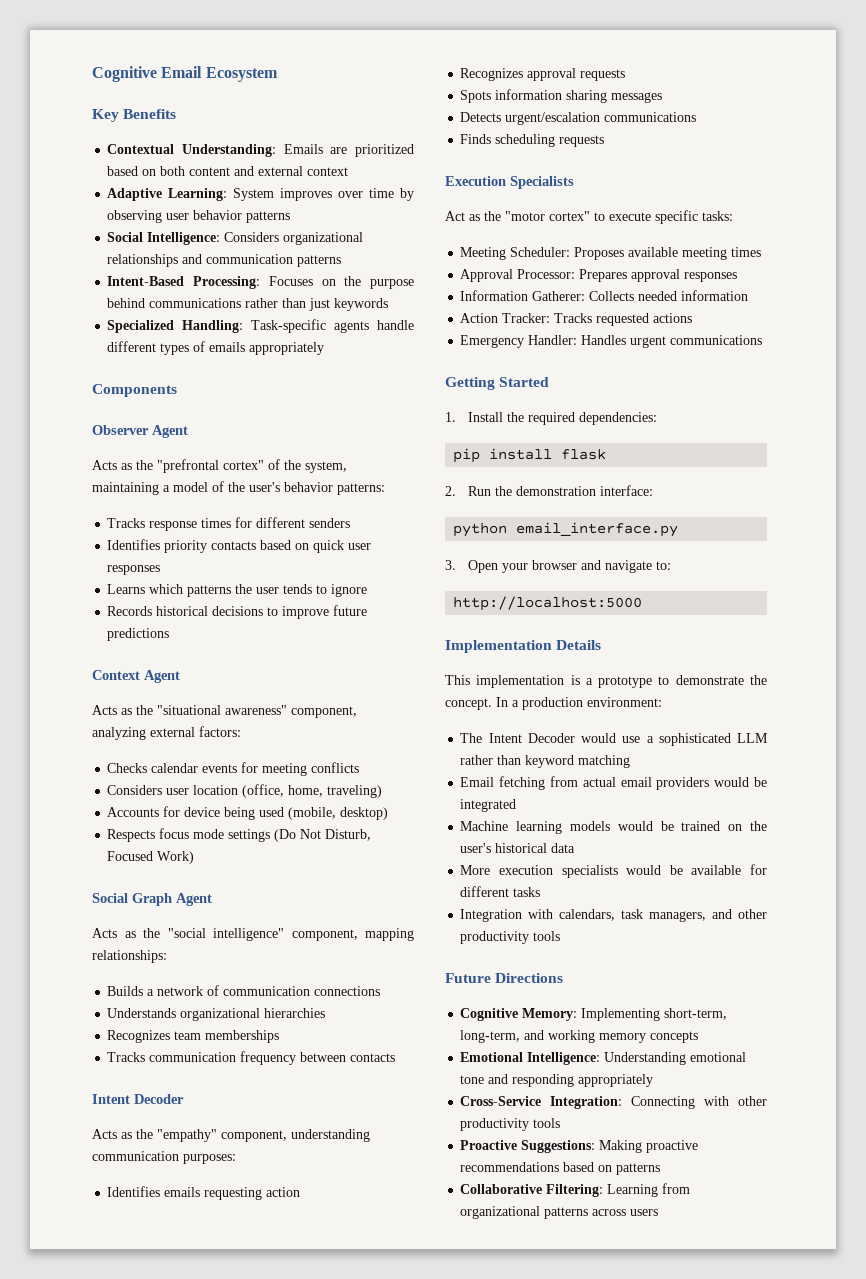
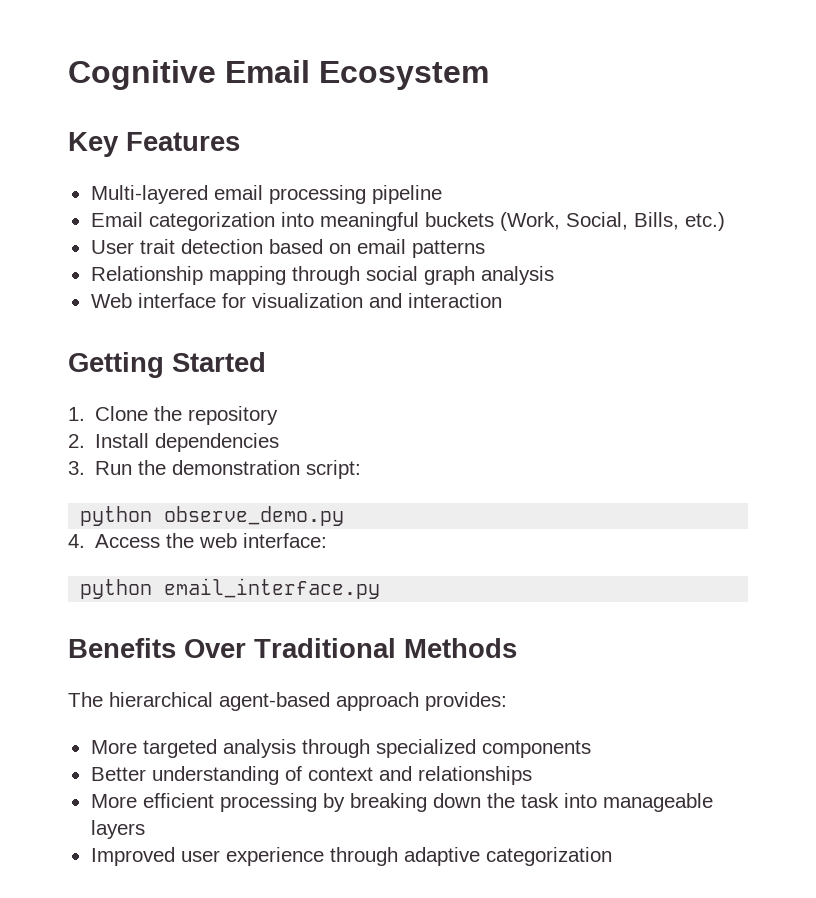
- Key Benefits
- Contextual Understanding: Emails are prioritized based on both content and external context
- Adaptive Learning: System improves over time by observing user behavior patterns
- Social Intelligence: Considers organizational relationships and communication patterns
- Intent-Based Processing: Focuses on the purpose behind communications rather than just keywords
- Specialized Handling: Task-specific agents handle different types of emails appropriately
- Components
- Observer Agent
- Acts as the "prefrontal cortex" of the system, maintaining a model of the user's behavior patterns:
- Tracks response times for different senders
- Identifies priority contacts based on quick user responses
- Learns which patterns the user tends to ignore
- Records historical decisions to improve future predictions
- Context Agent
- Acts as the "situational awareness" component, analyzing external factors:
- Checks calendar events for meeting conflicts
- Considers user location (office, home, traveling)
- Accounts for device being used (mobile, desktop)
- Respects focus mode settings (Do Not Disturb, Focused Work)
- Social Graph Agent
- Acts as the "social intelligence" component, mapping relationships:
- Builds a network of communication connections
- Understands organizational hierarchies
- Recognizes team memberships
- Tracks communication frequency between contacts
- Intent Decoder
- Acts as the "empathy" component, understanding communication purposes:
- Identifies emails requesting action
- Recognizes approval requests
- Spots information sharing messages
- Detects urgent/escalation communications
- Finds scheduling requests
- Execution Specialists
- Act as the "motor cortex" to execute specific tasks:
- Meeting Scheduler: Proposes available meeting times
- Approval Processor: Prepares approval responses
- Information Gatherer: Collects needed information
- Action Tracker: Tracks requested actions
- Emergency Handler: Handles urgent communications
+ Key Features
+ Multi-layered email processing pipeline
+ Email categorization into meaningful buckets (Work, Social, Bills, etc.)
+ User trait detection based on email patterns
+ Relationship mapping through social graph analysis
+ Web interface for visualization and interaction
  Getting Started
- 1. Install the required dependencies:
- pip install flask
- 2. Run the demonstration interface:
+ 1. Clone the repository
+ 2. Install dependencies
+ 3. Run the demonstration script:
+ python observe_demo.py
+ 4. Access the web interface:
  python email_interface.py
- 3. Open your browser and navigate to:
- http://localhost:5000
- Implementation Details
- This implementation is a prototype to demonstrate the concept. In a production environment:
- The Intent Decoder would use a sophisticated LLM rather than keyword matching
- Email fetching from actual email providers would be integrated
- Machine learning models would be trained on the user's historical data
- More execution specialists would be available for different tasks
- Integration with calendars, task managers, and other productivity tools
- Future Directions
- Cognitive Memory: Implementing short-term, long-term, and working memory concepts
- Emotional Intelligence: Understanding emotional tone and responding appropriately
- Cross-Service Integration: Connecting with other productivity tools
- Proactive Suggestions: Making proactive recommendations based on patterns
- Collaborative Filtering: Learning from organizational patterns across users
+ Benefits Over Traditional Methods
+ The hierarchical agent-based approach provides:
+ More targeted analysis through specialized components
+ Better understanding of context and relationships
+ More efficient processing by breaking down the task into manageable layers
+ Improved user experience through adaptive categorization

